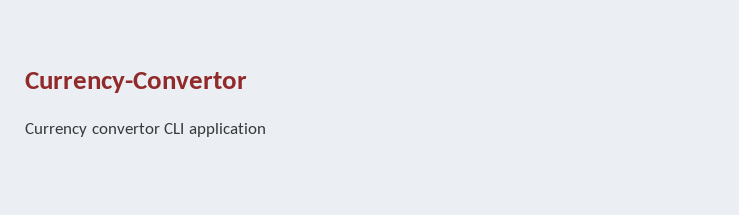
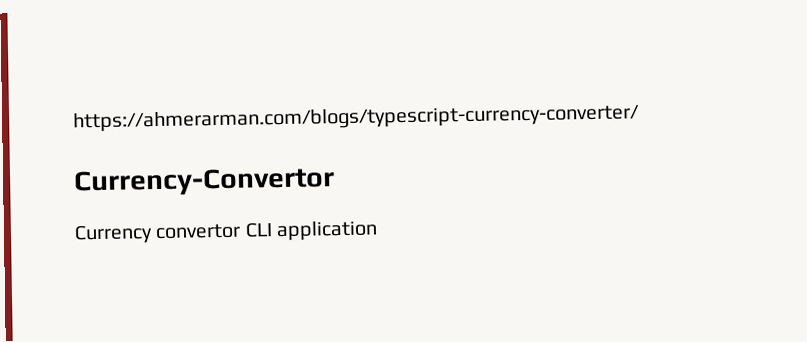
+ https://ahmerarman.com/blogs/typescript-currency-converter/

